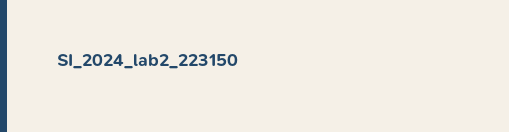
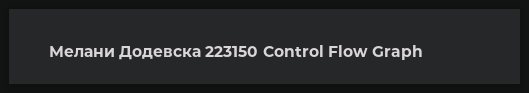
- SI_2024_lab2_223150
+ Мелани Додевска 223150 Control Flow Graph

